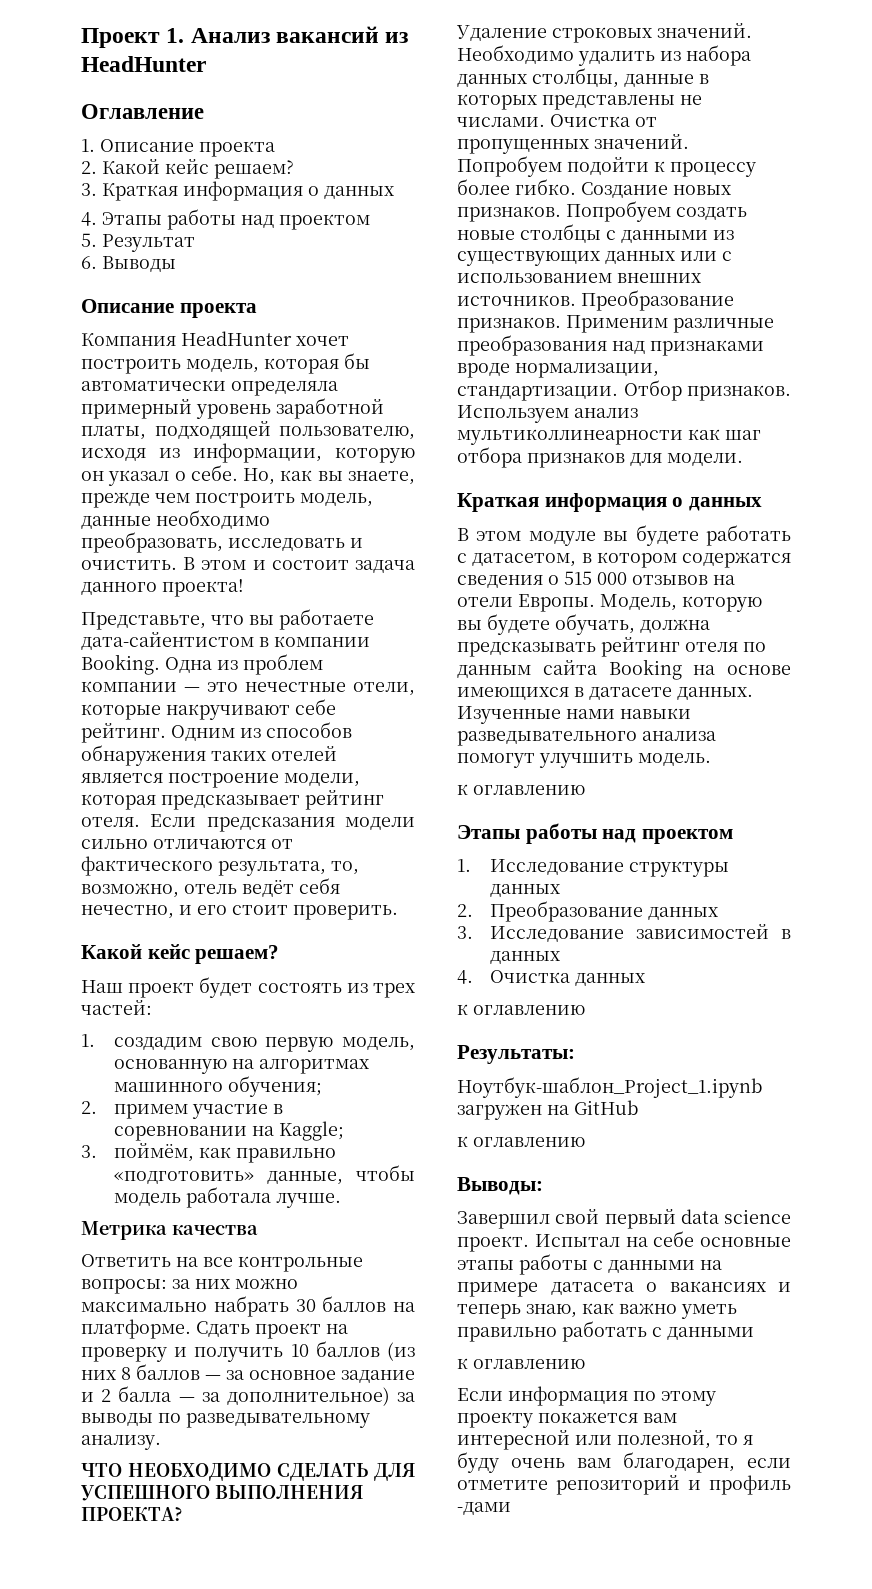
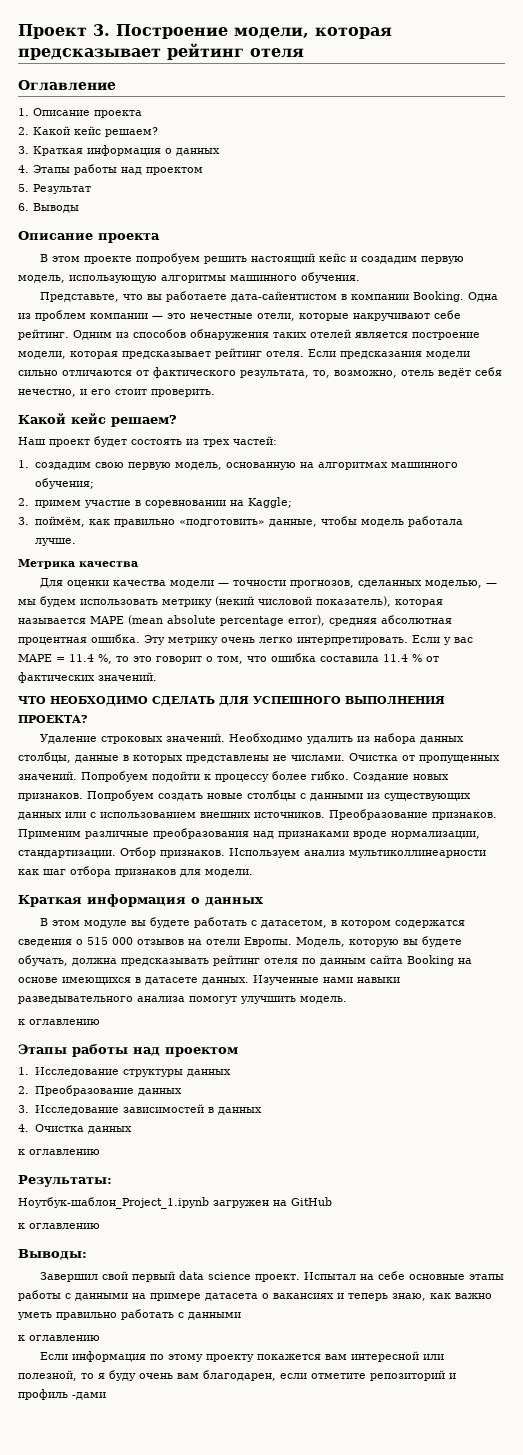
- Проект 1. Анализ вакансий из HeadHunter
+ Проект 3. Построение модели, которая предсказывает рейтинг отеля
- Компания HeadHunter хочет построить модель, которая бы автоматически определяла примерный уровень заработной платы, подходящей пользователю, исходя из информации, которую он указал о себе. Но, как вы знаете, прежде чем построить модель, данные необходимо преобразовать, исследовать и очистить. В этом и состоит задача данного проекта!
+ В этом проекте попробуем решить настоящий кейс и создадим первую модель, использующую алгоритмы машинного обучения.
- Ответить на все контрольные вопросы: за них можно максимально набрать 30 баллов на платформе. Сдать проект на проверку и получить 10 баллов (из них 8 баллов — за основное задание и 2 балла — за дополнительное) за выводы по разведывательному анализу.
+ Для оценки качества модели — точности прогнозов, сделанных моделью, — мы будем использовать метрику (некий числовой показатель), которая называется MAPE (mean absolute percentage error), средняя абсолютная процентная ошибка. Эту метрику очень легко интерпретировать. Если у вас MAPE = 11.4 %, то это говорит о том, что ошибка составила 11.4 % от фактических значений.

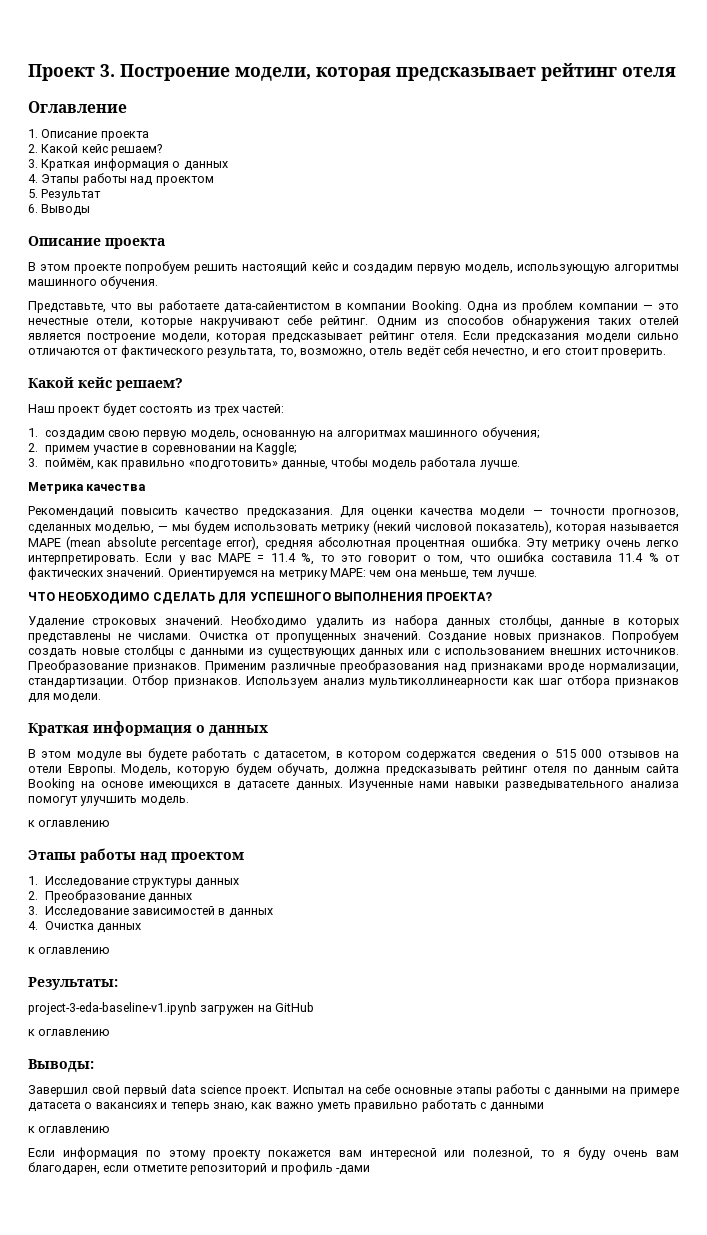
+ Рекомендаций повысить качество предсказания.
+ Ориентируемся на метрику MAPE: чем она меньше, тем лучше.
- Попробуем подойти к процессу более гибко.
- Модель, которую вы будете обучать, должна предсказывать рейтинг отеля по данным сайта Booking на основе имеющихся в датасете данных.
+ Модель, которую будем обучать, должна предсказывать рейтинг отеля по данным сайта Booking на основе имеющихся в датасете данных.
- Ноутбук-шаблон_Project_1.ipynb загружен на GitHub
+ project-3-eda-baseline-v1.ipynb загружен на GitHub

